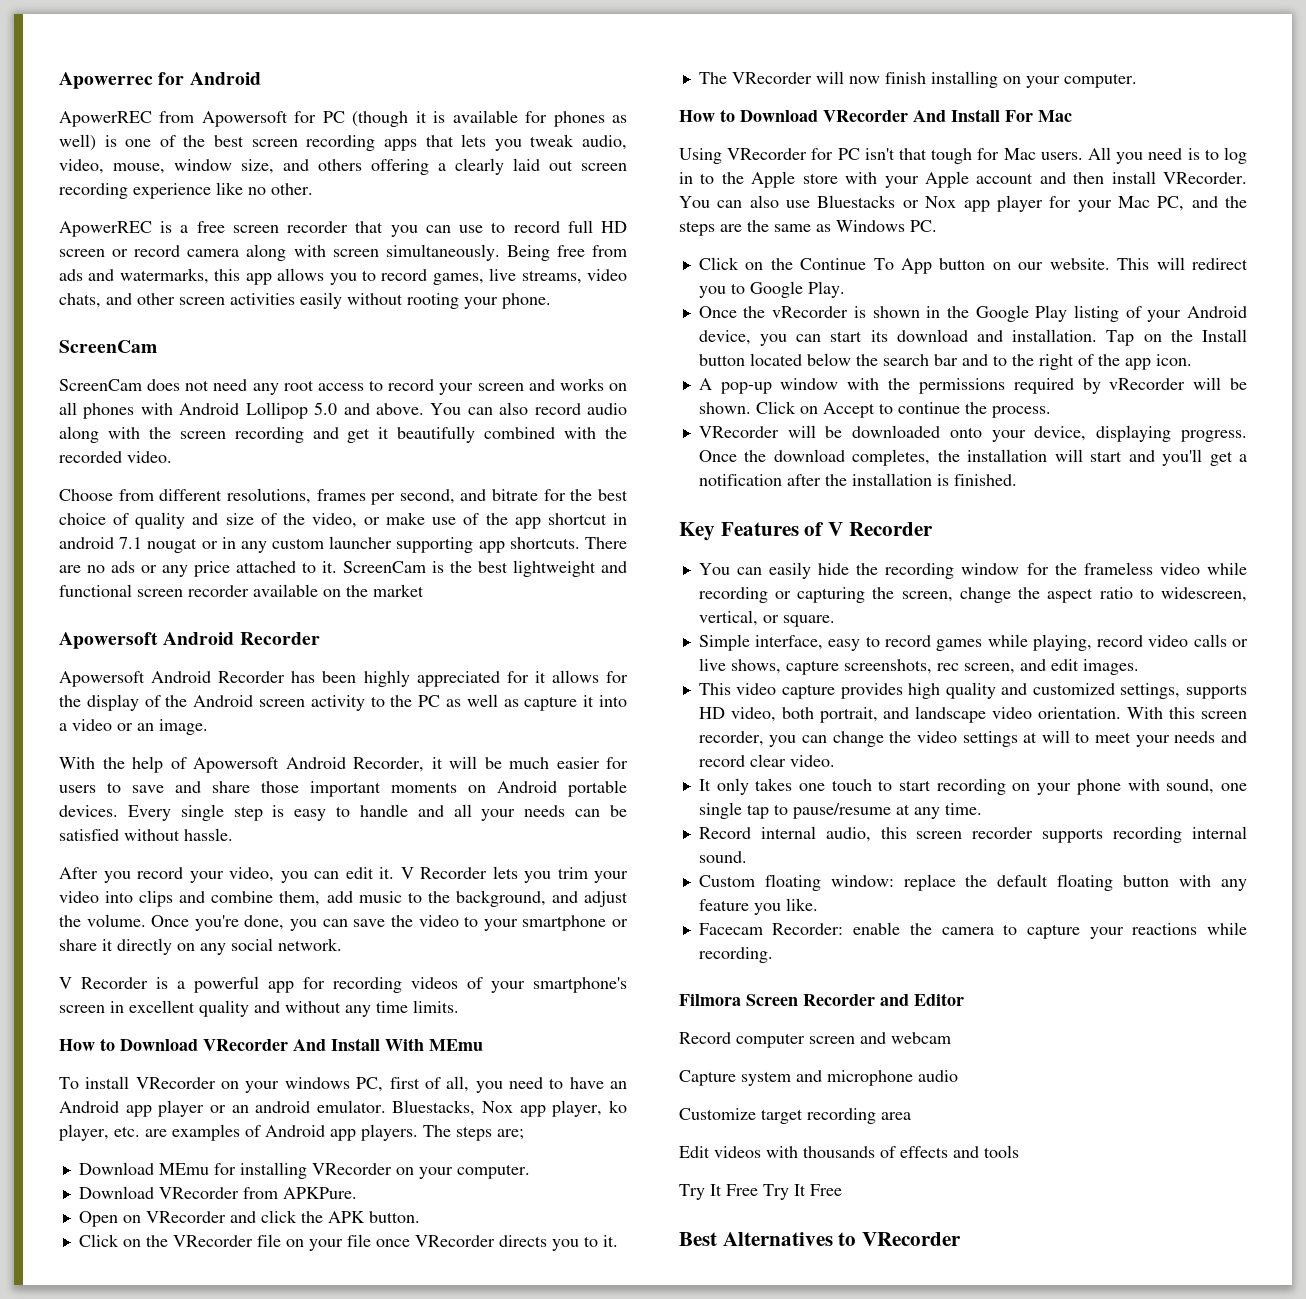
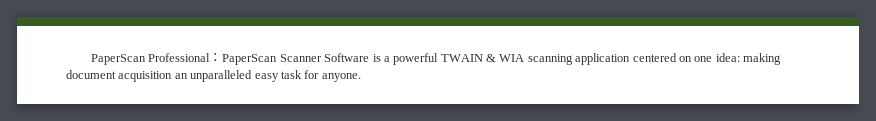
- Apowerrec for Android
- ApowerREC from Apowersoft for PC (though it is available for phones as well) is one of the best screen recording apps that lets you tweak audio, video, mouse, window size, and others offering a clearly laid out screen recording experience like no other.
- ApowerREC is a free screen recorder that you can use to record full HD screen or record camera along with screen simultaneously. Being free from ads and watermarks, this app allows you to record games, live streams, video chats, and other screen activities easily without rooting your phone.
- ScreenCam
- ScreenCam does not need any root access to record your screen and works on all phones with Android Lollipop 5.0 and above. You can also record audio along with the screen recording and get it beautifully combined with the recorded video.
- Choose from different resolutions, frames per second, and bitrate for the best choice of quality and size of the video, or make use of the app shortcut in android 7.1 nougat or in any custom launcher supporting app shortcuts. There are no ads or any price attached to it. ScreenCam is the best lightweight and functional screen recorder available on the market
- Apowersoft Android Recorder
- Apowersoft Android Recorder has been highly appreciated for it allows for the display of the Android screen activity to the PC as well as capture it into a video or an image.
- With the help of Apowersoft Android Recorder, it will be much easier for users to save and share those important moments on Android portable devices. Every single step is easy to handle and all your needs can be satisfied without hassle.
- After you record your video, you can edit it. V Recorder lets you trim your video into clips and combine them, add music to the background, and adjust the volume. Once you're done, you can save the video to your smartphone or share it directly on any social network.
- V Recorder is a powerful app for recording videos of your smartphone's screen in excellent quality and without any time limits.
- How to Download VRecorder And Install With MEmu
- To install VRecorder on your windows PC, first of all, you need to have an Android app player or an android emulator. Bluestacks, Nox app player, ko player, etc. are examples of Android app players. The steps are;
- Download MEmu for installing VRecorder on your computer.
- Download VRecorder from APKPure.
- Open on VRecorder and click the APK button.
- Click on the VRecorder file on your file once VRecorder directs you to it.
- The VRecorder will now finish installing on your computer.
- How to Download VRecorder And Install For Mac
- Using VRecorder for PC isn't that tough for Mac users. All you need is to log in to the Apple store with your Apple account and then install VRecorder. You can also use Bluestacks or Nox app player for your Mac PC, and the steps are the same as Windows PC.
- Click on the Continue To App button on our website. This will redirect you to Google Play.
- Once the vRecorder is shown in the Google Play listing of your Android device, you can start its download and installation. Tap on the Install button located below the search bar and to the right of the app icon.
- A pop-up window with the permissions required by vRecorder will be shown. Click on Accept to continue the process.
- VRecorder will be downloaded onto your device, displaying progress. Once the download completes, the installation will start and you'll get a notification after the installation is finished.
- Key Features of V Recorder
- You can easily hide the recording window for the frameless video while recording or capturing the screen, change the aspect ratio to widescreen, vertical, or square.
- Simple interface, easy to record games while playing, record video calls or live shows, capture screenshots, rec screen, and edit images.
- This video capture provides high quality and customized settings, supports HD video, both portrait, and landscape video orientation. With this screen recorder, you can change the video settings at will to meet your needs and record clear video.
- It only takes one touch to start recording on your phone with sound, one single tap to pause/resume at any time.
- Record internal audio, this screen recorder supports recording internal sound.
- Custom floating window: replace the default floating button with any feature you like.
- Facecam Recorder: enable the camera to capture your reactions while recording.
- Filmora Screen Recorder and Editor
- Record computer screen and webcam
- Capture system and microphone audio
- Customize target recording area
- Edit videos with thousands of effects and tools
- Try It Free Try It Free
- Best Alternatives to VRecorder
+ PaperScan Professional：PaperScan Scanner Software is a powerful TWAIN & WIA scanning application centered on one idea: making document acquisition an unparalleled easy task for anyone.

